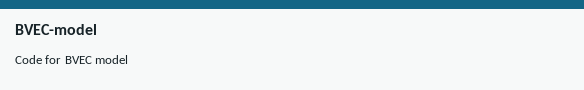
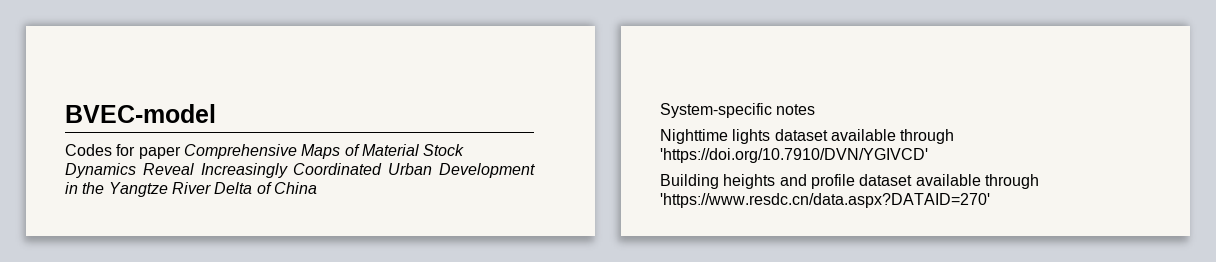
- Code for BVEC model
+ Codes for paper Comprehensive Maps of Material Stock Dynamics Reveal Increasingly Coordinated Urban Development in the Yangtze River Delta of China
+ System-specific notes
+ Nighttime lights dataset available through 'https://doi.org/10.7910/DVN/YGIVCD'
+ Building heights and profile dataset available through 'https://www.resdc.cn/data.aspx?DATAID=270'

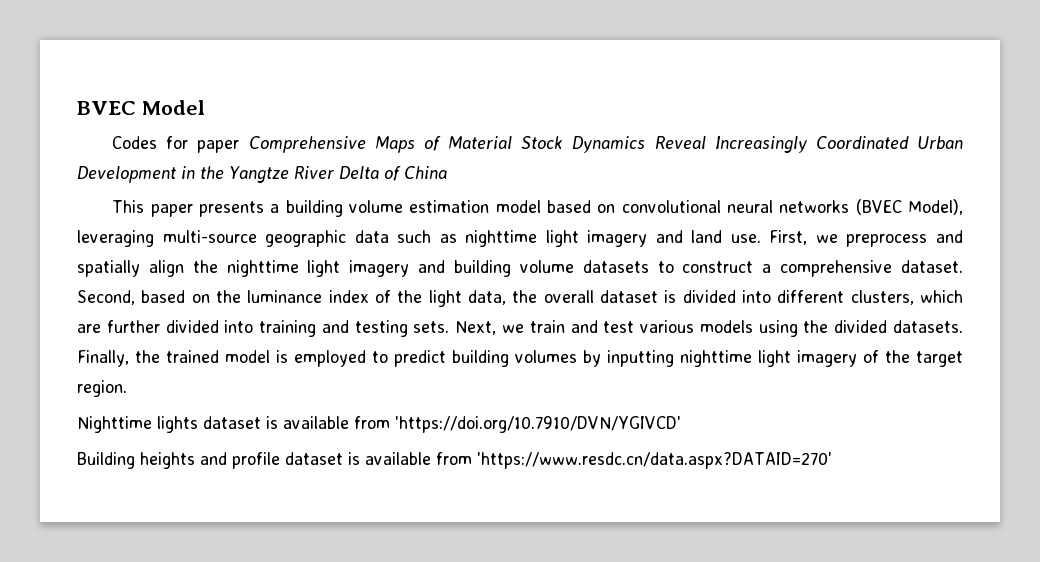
- BVEC-model
+ BVEC Model
- System-specific notes
+ This paper presents a building volume estimation model based on convolutional neural networks (BVEC Model), leveraging multi-source geographic data such as nighttime light imagery and land use. First, we preprocess and spatially align the nighttime light imagery and building volume datasets to construct a comprehensive dataset. Second, based on the luminance index of the light data, the overall dataset is divided into different clusters, which are further divided into training and testing sets. Next, we train and test various models using the divided datasets. Finally, the trained model is employed to predict building volumes by inputting nighttime light imagery of the target region.
- Nighttime lights dataset available through 'https://doi.org/10.7910/DVN/YGIVCD'
+ Nighttime lights dataset is available from 'https://doi.org/10.7910/DVN/YGIVCD'
- Building heights and profile dataset available through 'https://www.resdc.cn/data.aspx?DATAID=270'
+ Building heights and profile dataset is available from 'https://www.resdc.cn/data.aspx?DATAID=270'

